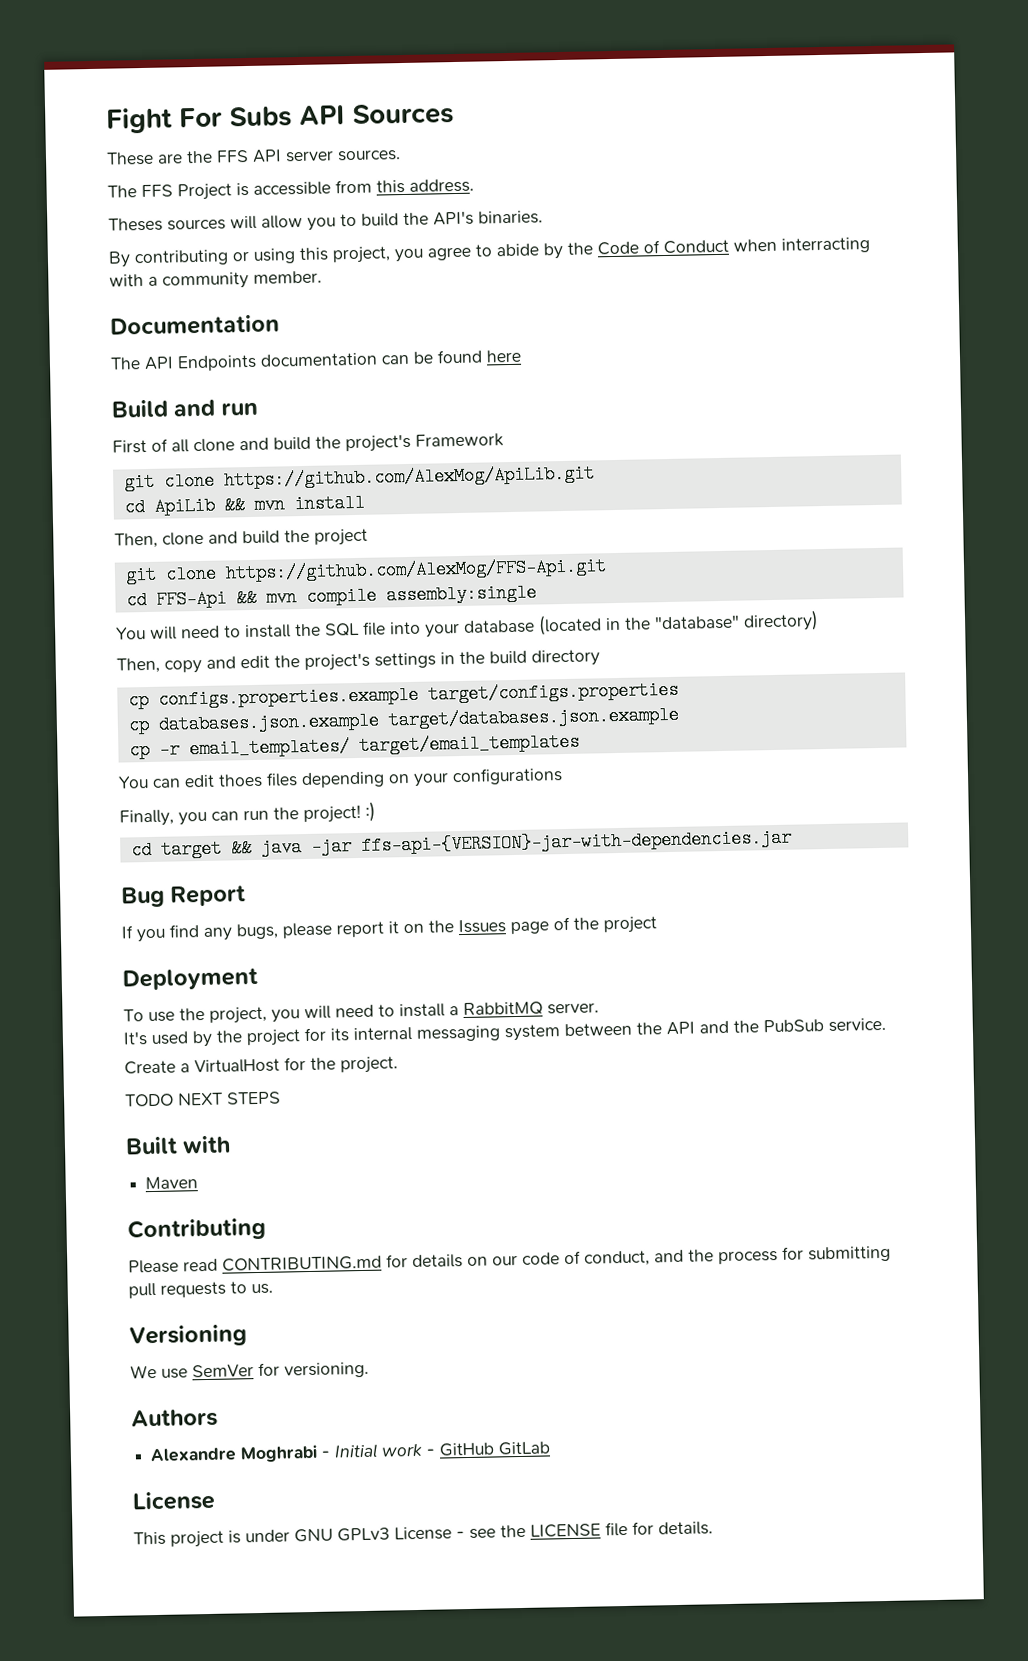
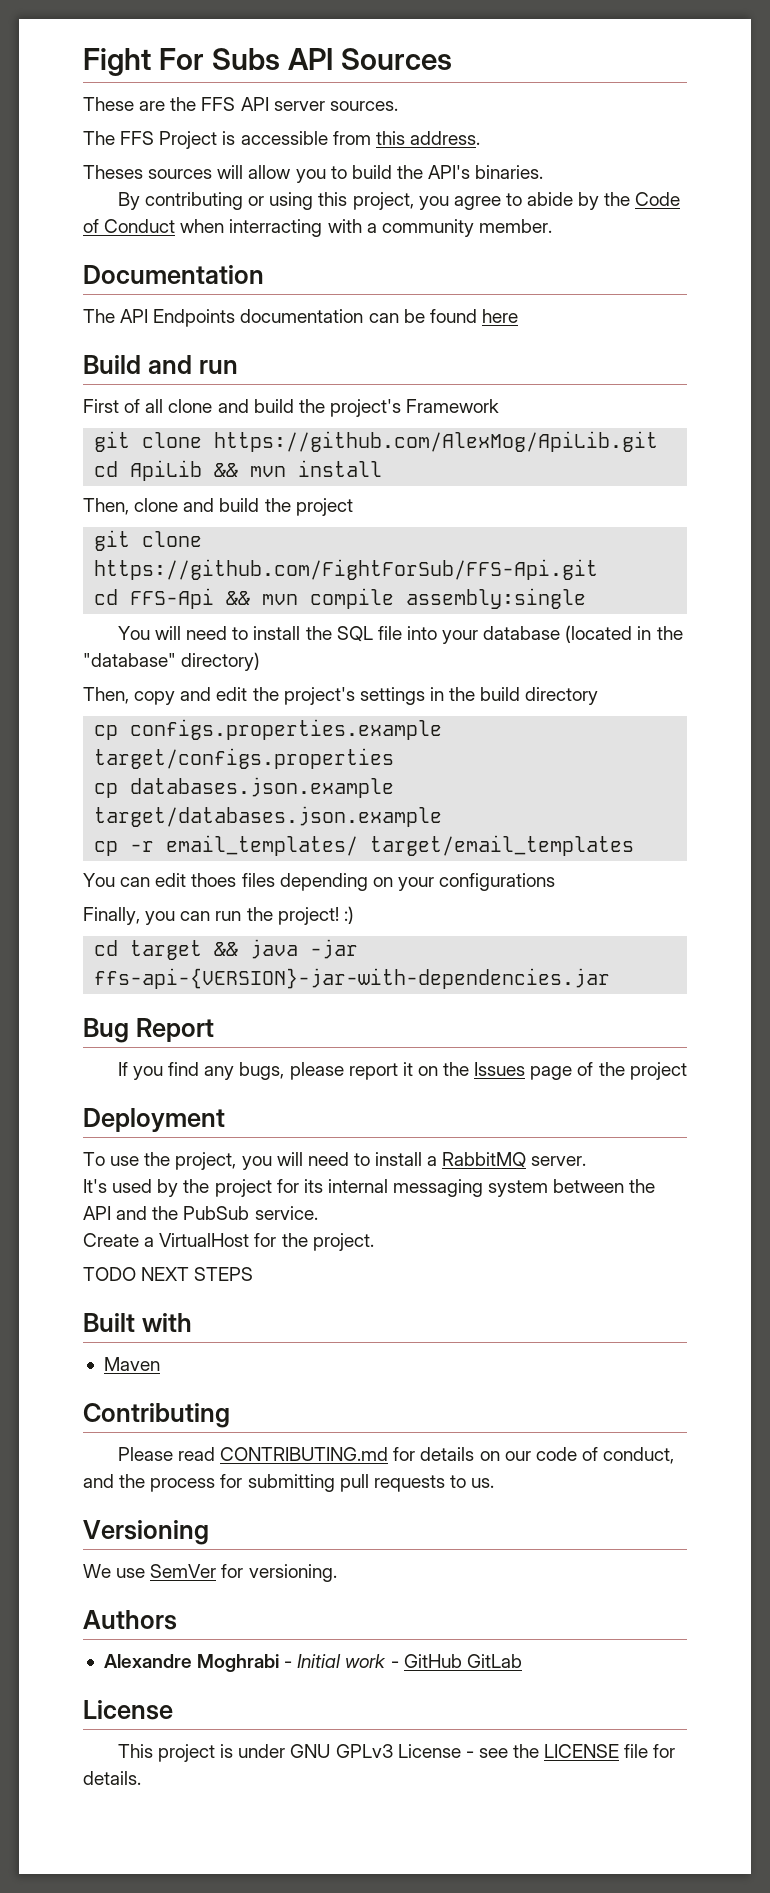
- git clone https://github.com/AlexMog/FFS-Api.git
+ git clone https://github.com/FightForSub/FFS-Api.git

